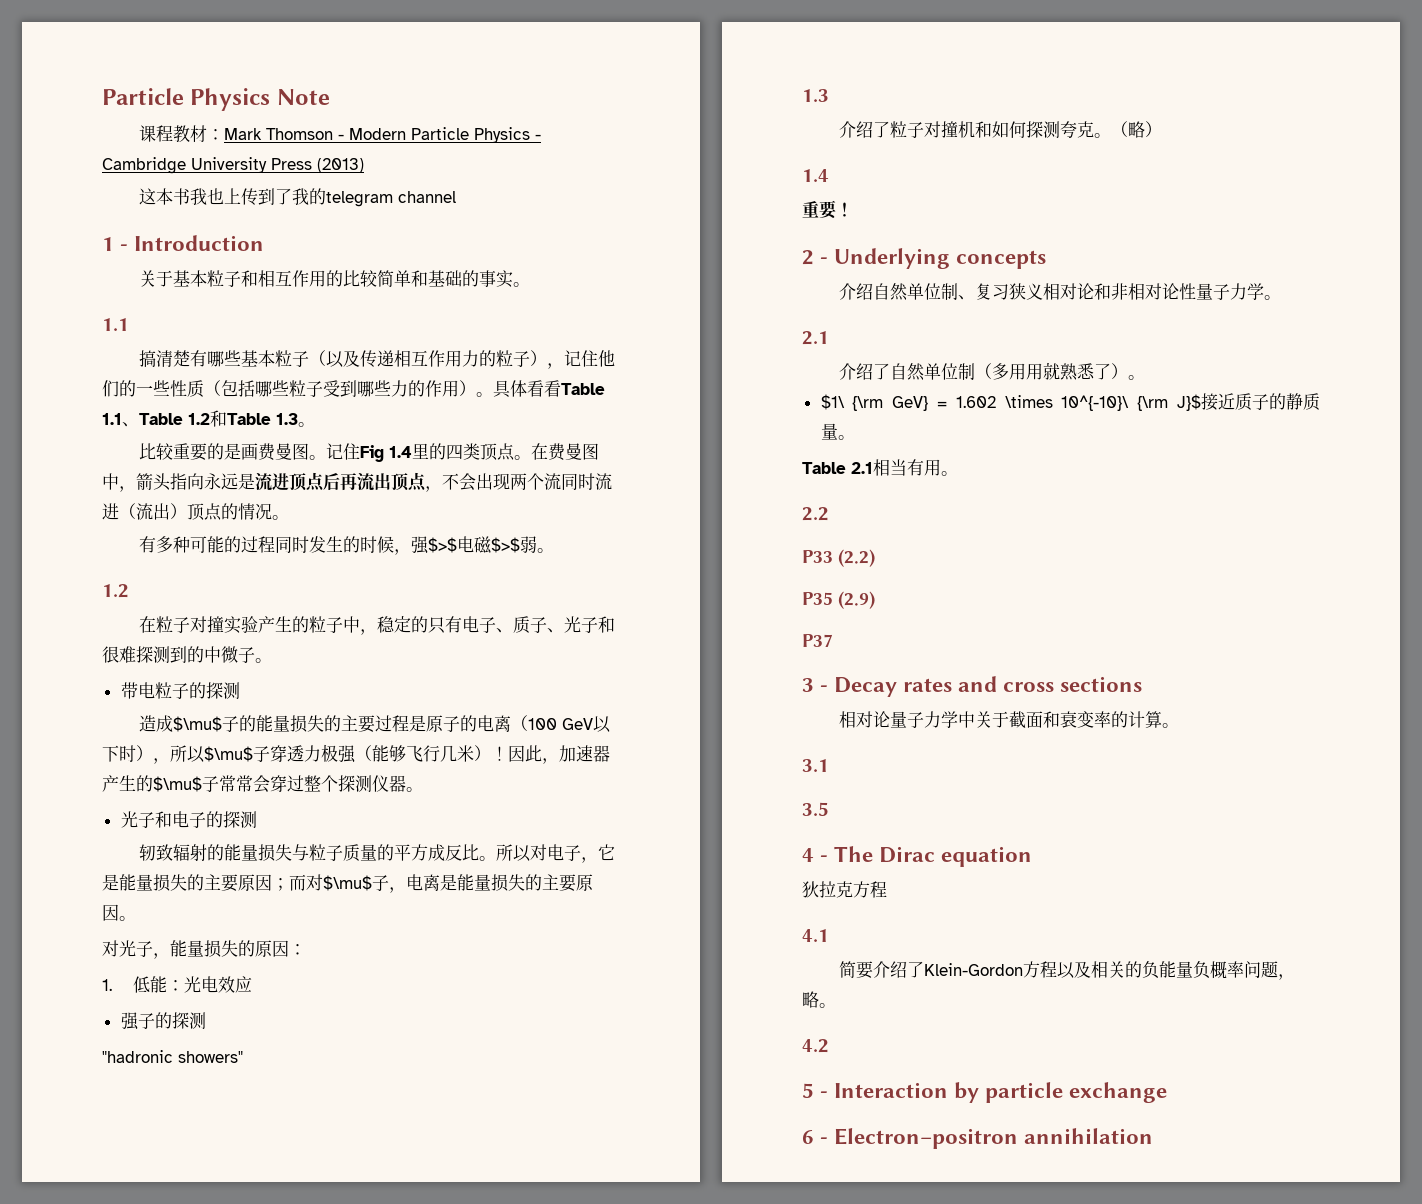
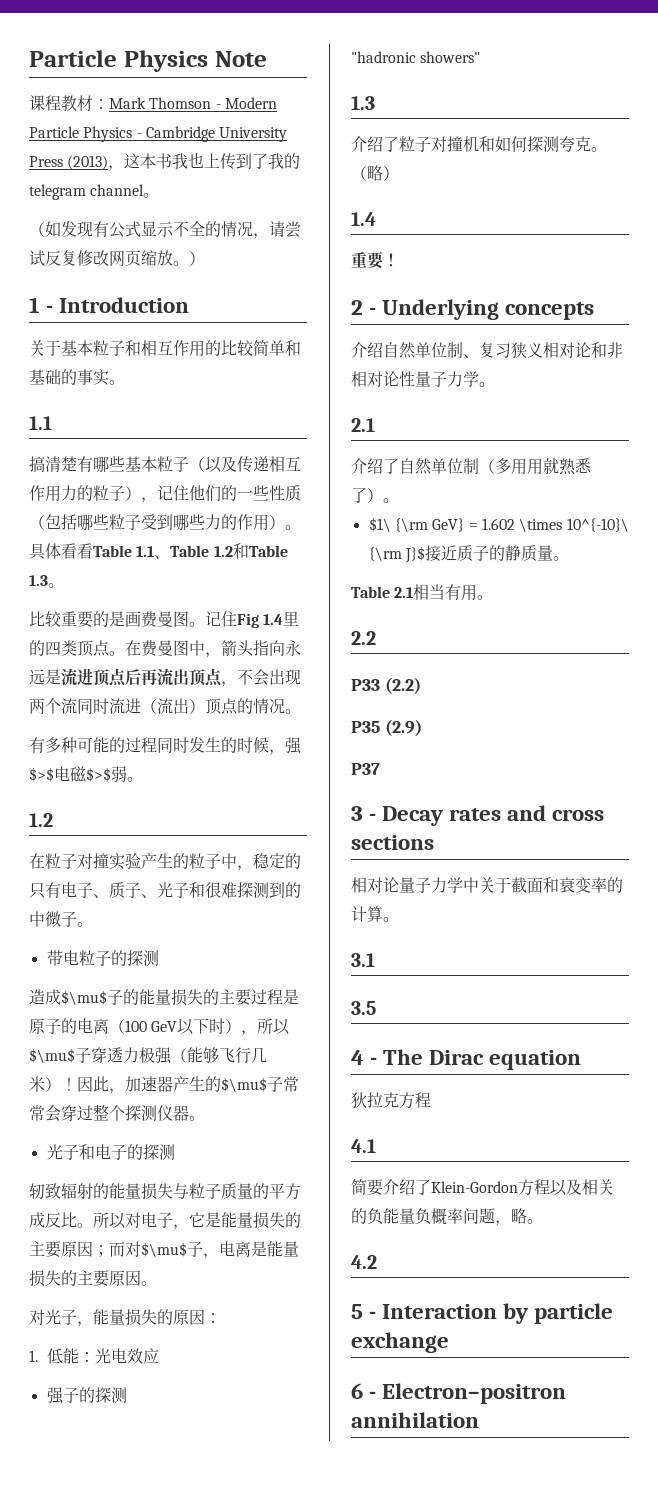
- 课程教材：Mark Thomson - Modern Particle Physics - Cambridge University Press (2013)
- 这本书我也上传到了我的telegram channel
+ 课程教材：Mark Thomson - Modern Particle Physics - Cambridge University Press (2013)，这本书我也上传到了我的telegram channel。
+ （如发现有公式显示不全的情况，请尝试反复修改网页缩放。）

